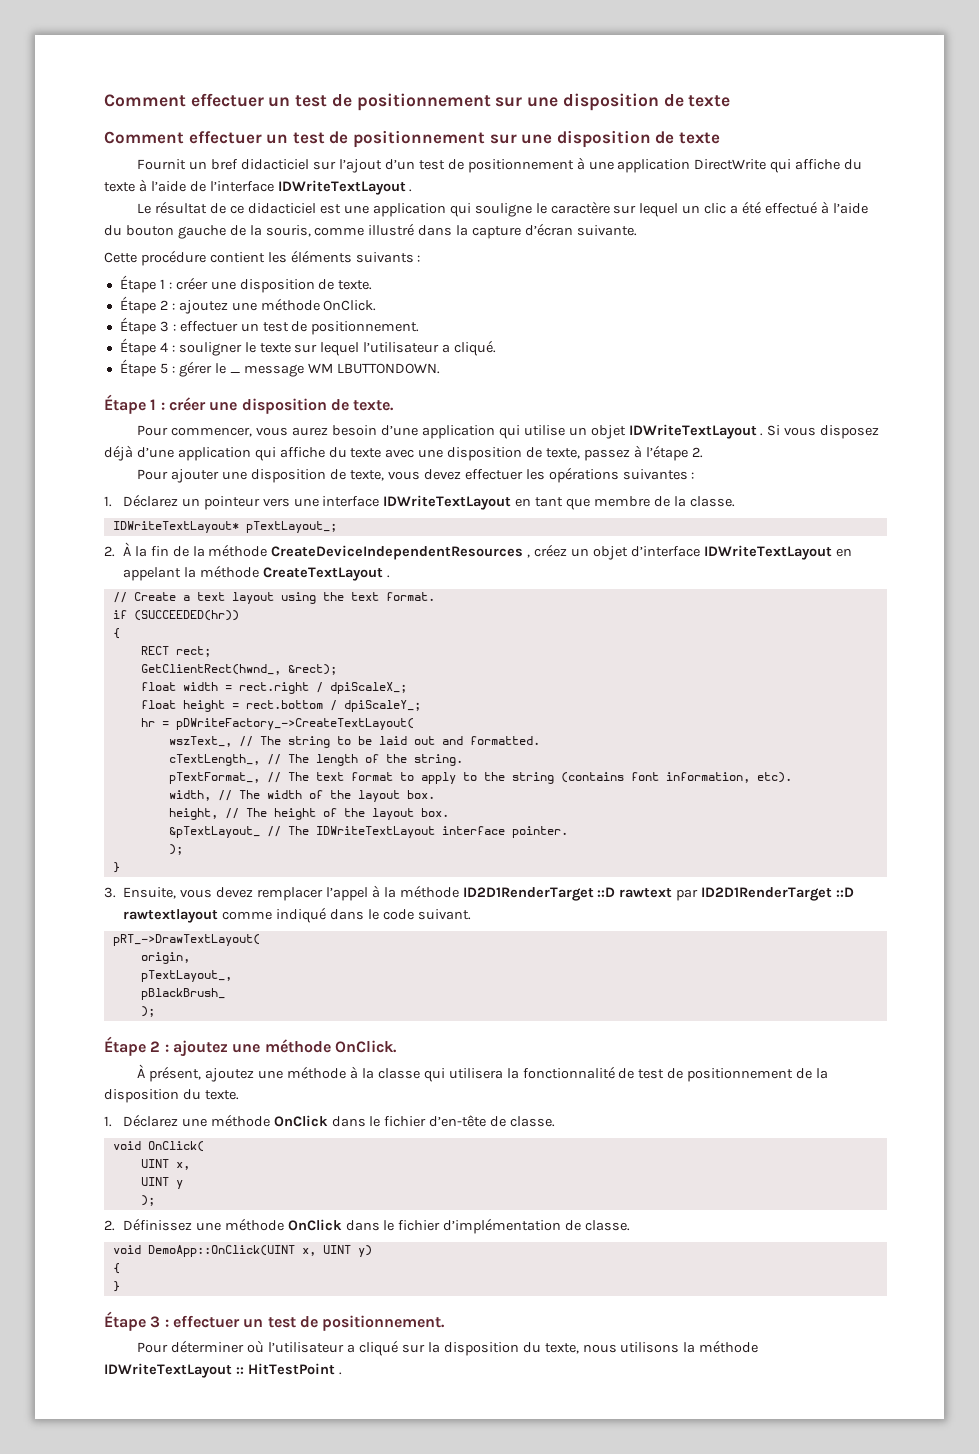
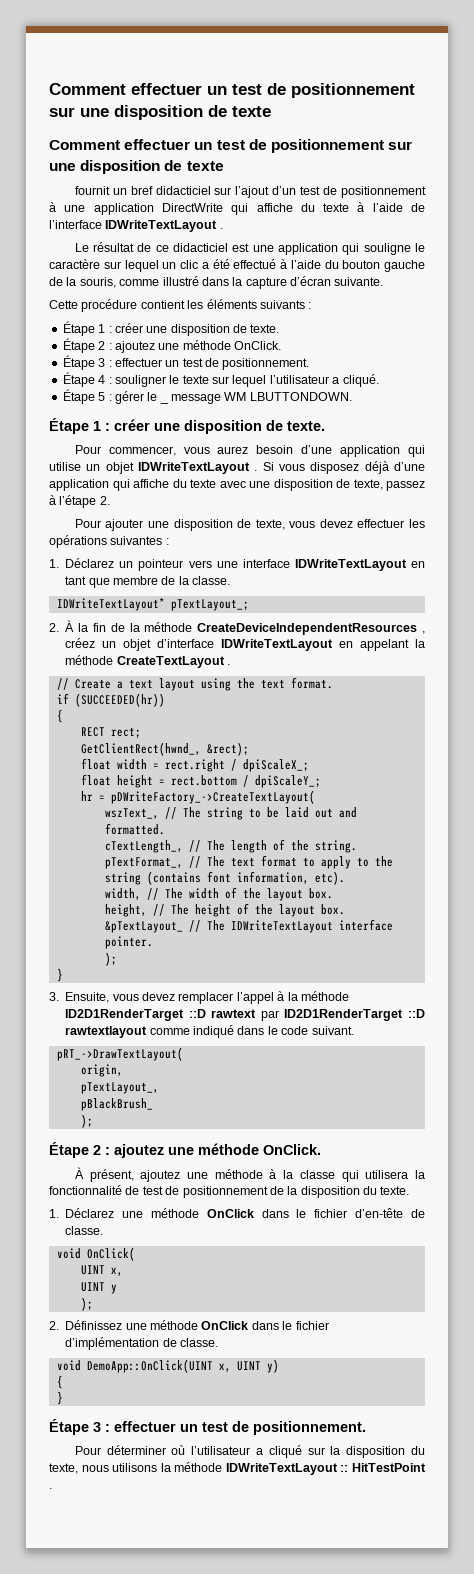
- Fournit un bref didacticiel sur l’ajout d’un test de positionnement à une application DirectWrite qui affiche du texte à l’aide de l’interface IDWriteTextLayout .
+ fournit un bref didacticiel sur l’ajout d’un test de positionnement à une application DirectWrite qui affiche du texte à l’aide de l’interface IDWriteTextLayout .

